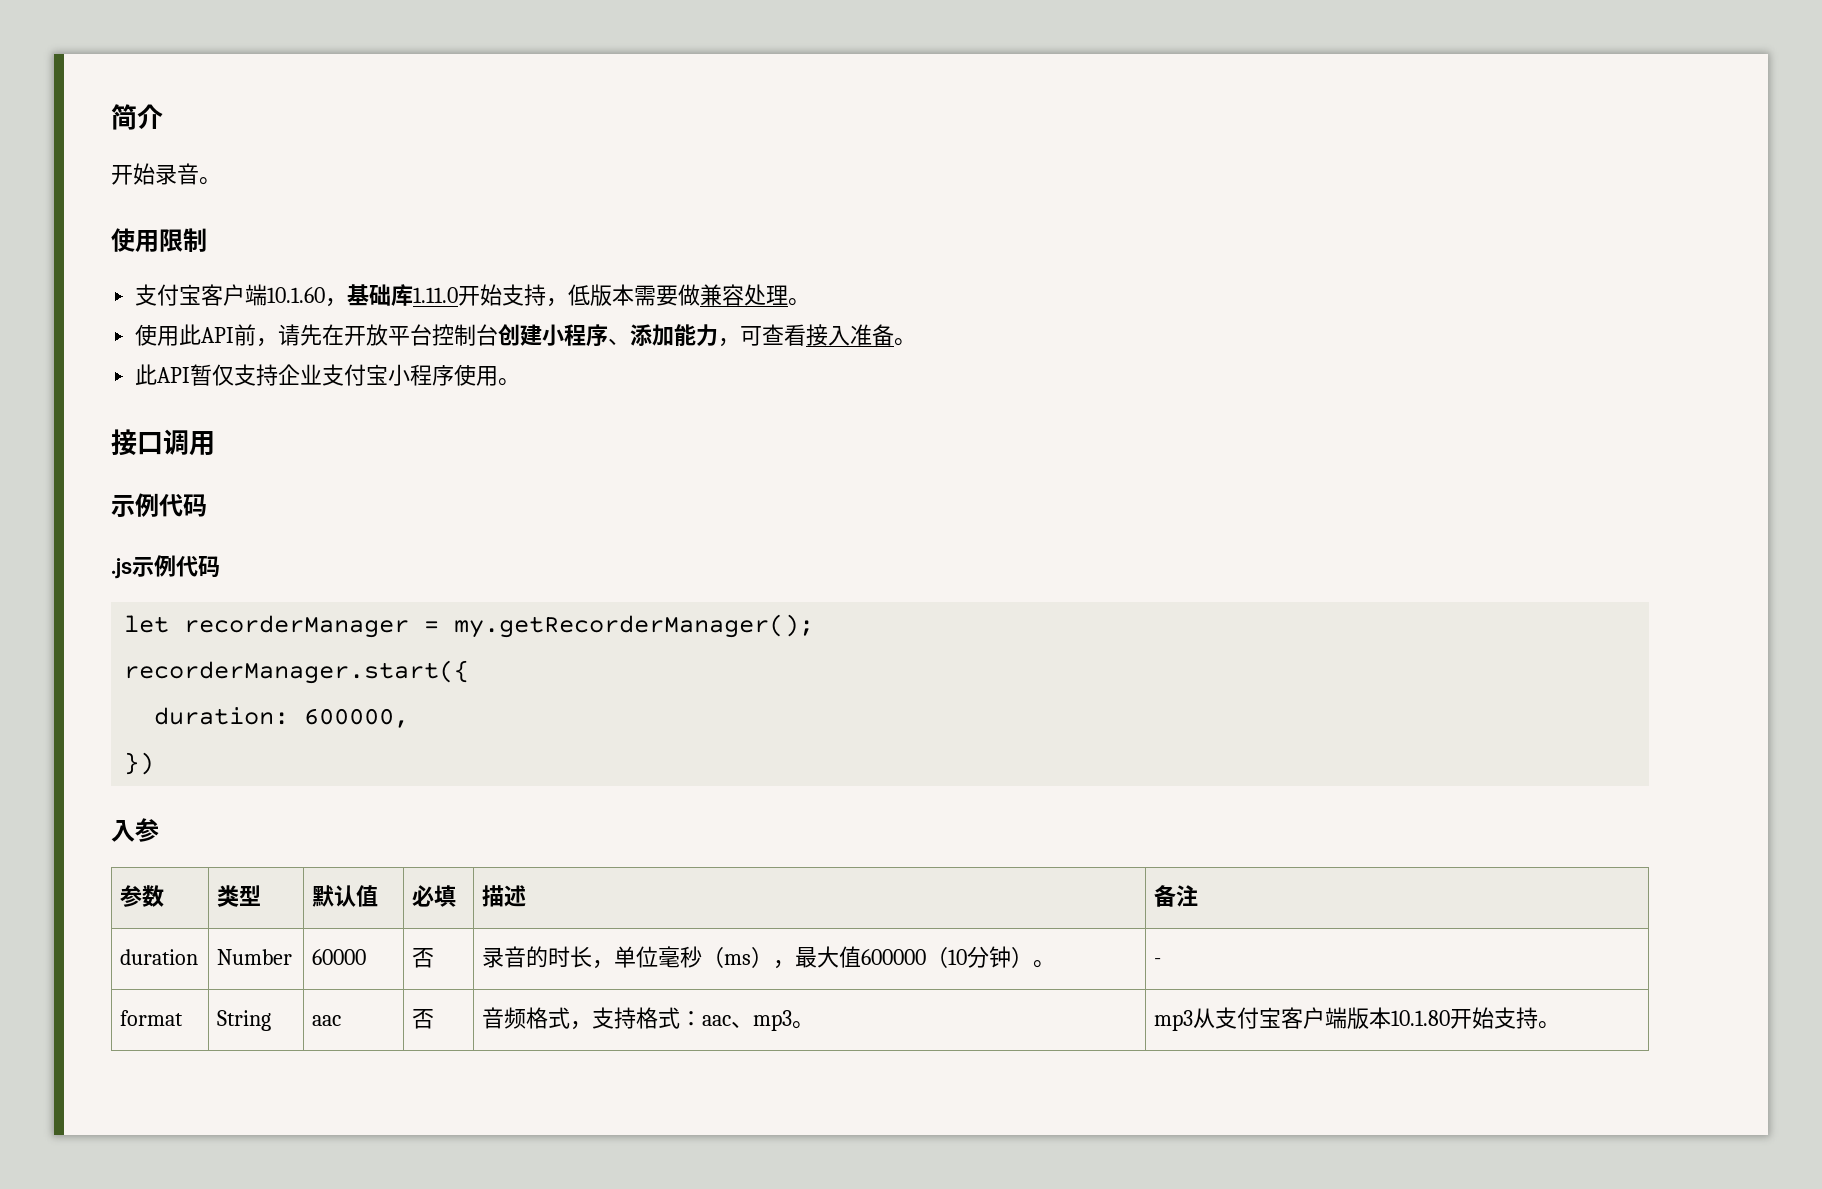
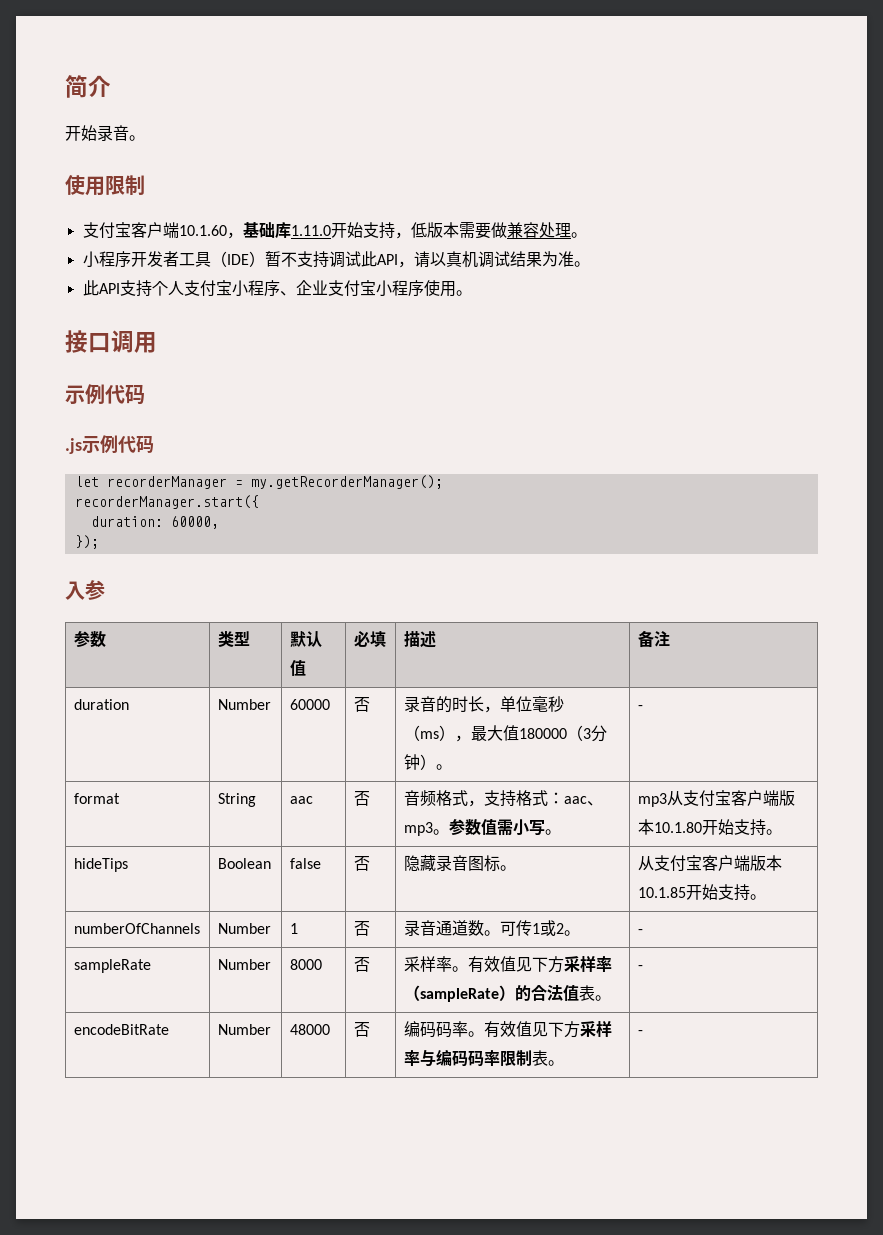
- 使用此API前，请先在开放平台控制台创建小程序、添加能力，可查看接入准备。
- 此API暂仅支持企业支付宝小程序使用。
+ 小程序开发者工具（IDE）暂不支持调试此API，请以真机调试结果为准。
+ 此API支持个人支付宝小程序、企业支付宝小程序使用。
- duration: 600000,
- })
+ duration: 60000,
+ });
- duration | Number | 60000 | 否 | 录音的时长，单位毫秒（ms），最大值600000（10分钟）。 | -
+ duration | Number | 60000 | 否 | 录音的时长，单位毫秒（ms），最大值180000（3分钟）。 | -
- format | String | aac | 否 | 音频格式，支持格式：aac、mp3。 | mp3从支付宝客户端版本10.1.80开始支持。
+ format | String | aac | 否 | 音频格式，支持格式：aac、mp3。参数值需小写。 | mp3从支付宝客户端版本10.1.80开始支持。
+ hideTips | Boolean | false | 否 | 隐藏录音图标。 | 从支付宝客户端版本10.1.85开始支持。
+ numberOfChannels | Number | 1 | 否 | 录音通道数。可传1或2。 | -
+ sampleRate | Number | 8000 | 否 | 采样率。有效值见下方采样率（sampleRate）的合法值表。 | -
+ encodeBitRate | Number | 48000 | 否 | 编码码率。有效值见下方采样率与编码码率限制表。 | -

